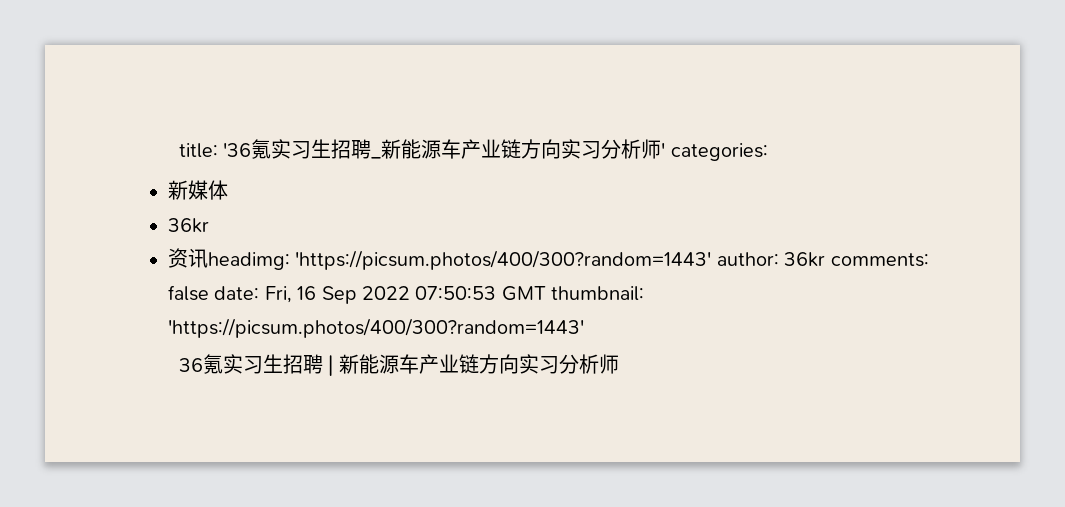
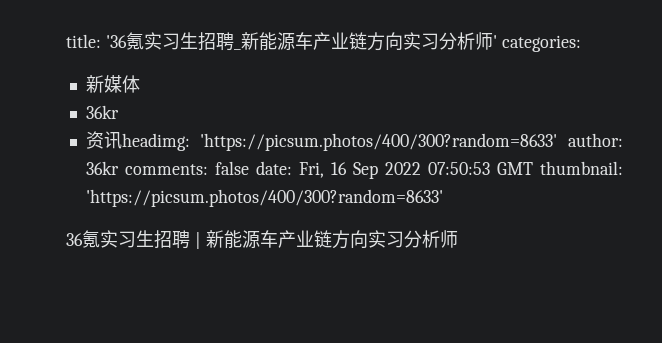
- 资讯headimg: 'https://picsum.photos/400/300?random=1443' author: 36kr comments: false date: Fri, 16 Sep 2022 07:50:53 GMT thumbnail: 'https://picsum.photos/400/300?random=1443'
+ 资讯headimg: 'https://picsum.photos/400/300?random=8633' author: 36kr comments: false date: Fri, 16 Sep 2022 07:50:53 GMT thumbnail: 'https://picsum.photos/400/300?random=8633'

